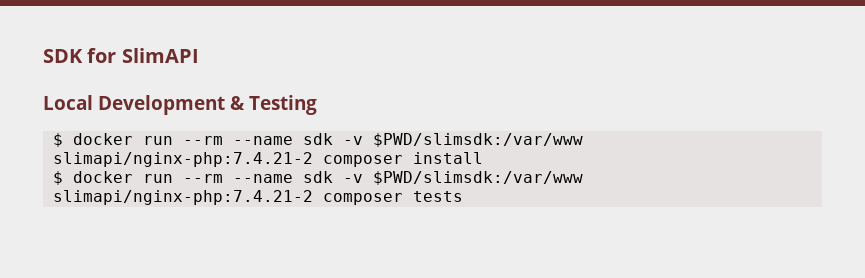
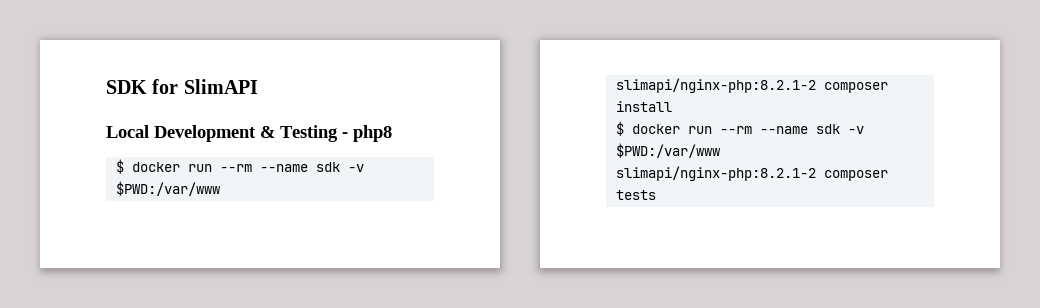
- Local Development & Testing
- $ docker run --rm --name sdk -v $PWD/slimsdk:/var/www slimapi/nginx-php:7.4.21-2 composer install
+ Local Development & Testing - php8
+ $ docker run --rm --name sdk -v $PWD:/var/www slimapi/nginx-php:8.2.1-2 composer install
- $ docker run --rm --name sdk -v $PWD/slimsdk:/var/www slimapi/nginx-php:7.4.21-2 composer tests
+ $ docker run --rm --name sdk -v $PWD:/var/www slimapi/nginx-php:8.2.1-2 composer tests

